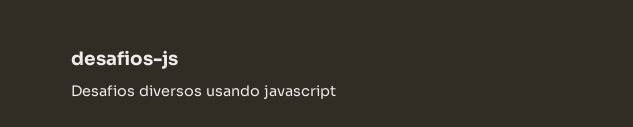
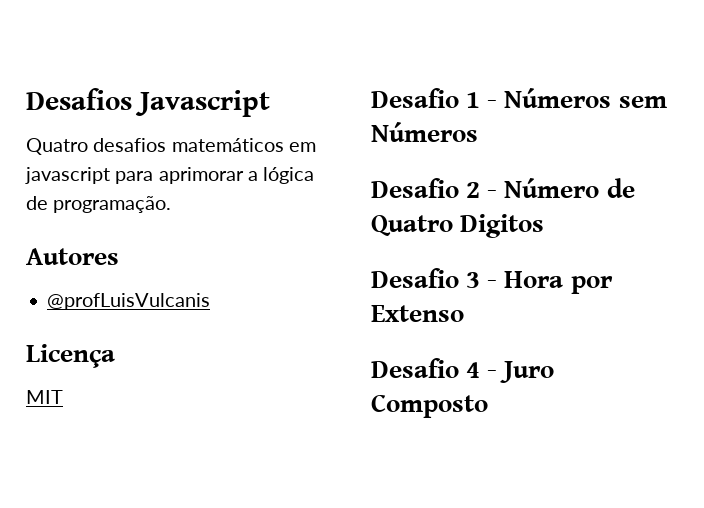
- desafios-js
- Desafios diversos usando javascript
+ Desafios Javascript
+ Quatro desafios matemáticos em javascript para aprimorar a lógica de programação.
+ Autores
+ @profLuisVulcanis
+ Licença
+ MIT
+ Desafio 1 - Números sem Números
+ Desafio 2 - Número de Quatro Digitos
+ Desafio 3 - Hora por Extenso
+ Desafio 4 - Juro Composto

